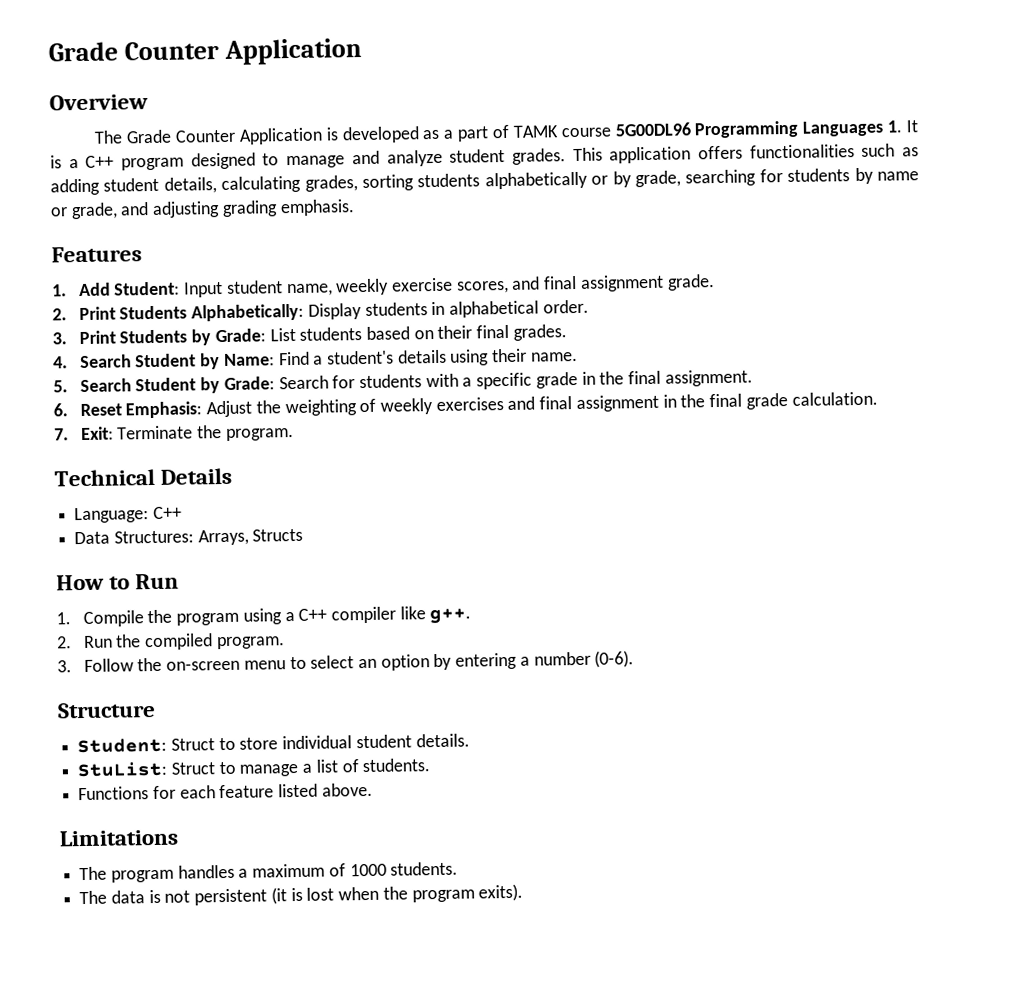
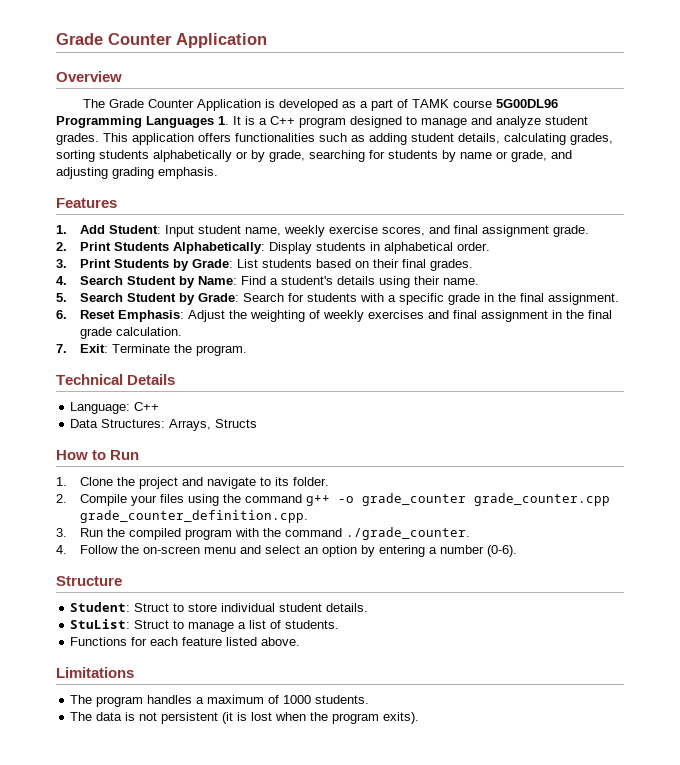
- 1. Compile the program using a C++ compiler like g++.
- 2. Run the compiled program.
- 3. Follow the on-screen menu to select an option by entering a number (0-6).
+ 1. Clone the project and navigate to its folder.
+ 2. Compile your files using the command g++ -o grade_counter grade_counter.cpp grade_counter_definition.cpp.
+ 3. Run the compiled program with the command ./grade_counter.
+ 4. Follow the on-screen menu and select an option by entering a number (0-6).

